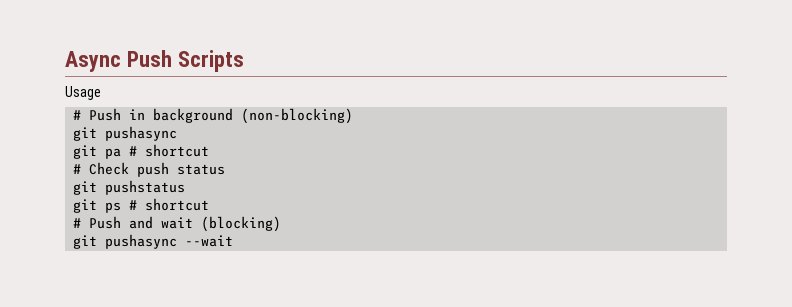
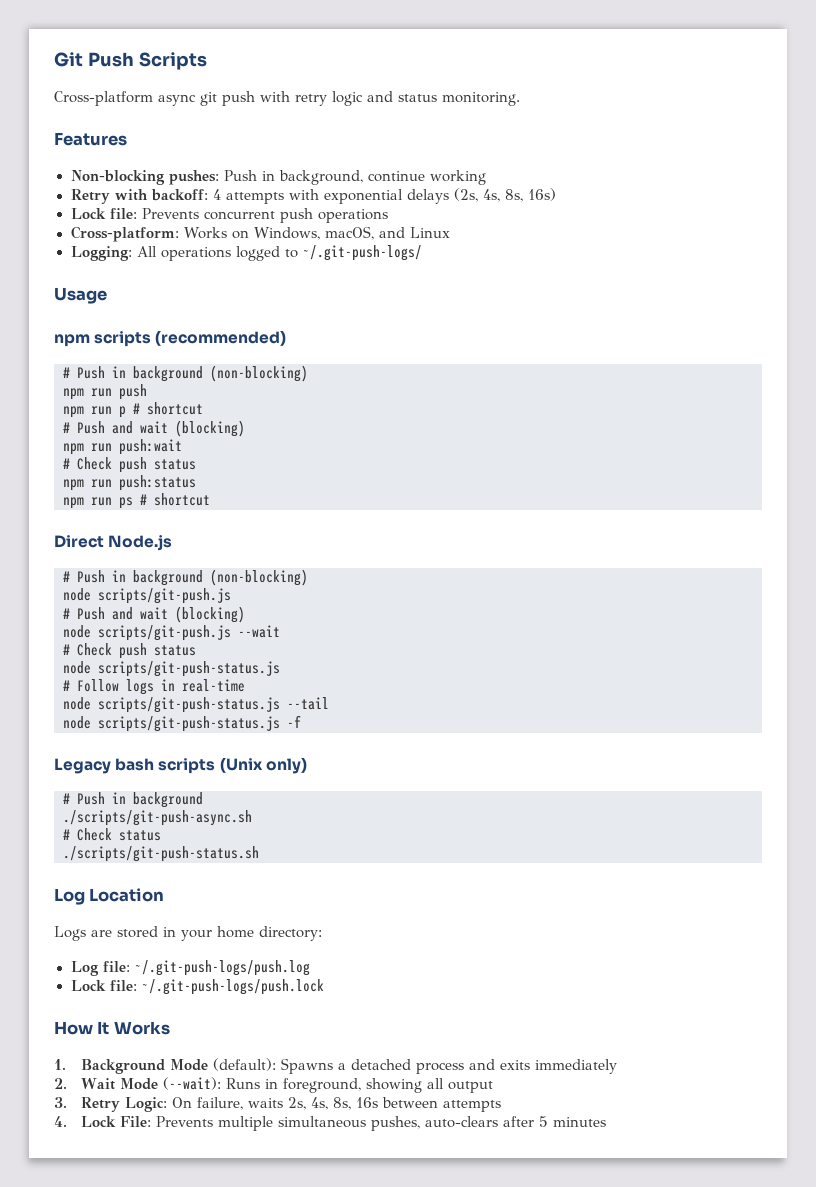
- Async Push Scripts
+ Git Push Scripts
+ Cross-platform async git push with retry logic and status monitoring.
+ Features
+ Non-blocking pushes: Push in background, continue working
+ Retry with backoff: 4 attempts with exponential delays (2s, 4s, 8s, 16s)
+ Lock file: Prevents concurrent push operations
+ Cross-platform: Works on Windows, macOS, and Linux
+ Logging: All operations logged to ~/.git-push-logs/
  Usage
+ npm scripts (recommended)
  # Push in background (non-blocking)
- git pushasync
- git pa # shortcut
- # Check push status
- git pushstatus
- git ps # shortcut
+ npm run push
+ npm run p # shortcut
- git pushasync --wait
+ npm run push:wait
+ # Check push status
+ npm run push:status
+ npm run ps # shortcut
+ Direct Node.js
+ # Push in background (non-blocking)
+ node scripts/git-push.js
+ # Push and wait (blocking)
+ node scripts/git-push.js --wait
+ # Check push status
+ node scripts/git-push-status.js
+ # Follow logs in real-time
+ node scripts/git-push-status.js --tail
+ node scripts/git-push-status.js -f
+ Legacy bash scripts (Unix only)
+ # Push in background
+ ./scripts/git-push-async.sh
+ # Check status
+ ./scripts/git-push-status.sh
+ Log Location
+ Logs are stored in your home directory:
+ Log file: ~/.git-push-logs/push.log
+ Lock file: ~/.git-push-logs/push.lock
+ How It Works
+ 1. Background Mode (default): Spawns a detached process and exits immediately
+ 2. Wait Mode (--wait): Runs in foreground, showing all output
+ 3. Retry Logic: On failure, waits 2s, 4s, 8s, 16s between attempts
+ 4. Lock File: Prevents multiple simultaneous pushes, auto-clears after 5 minutes

